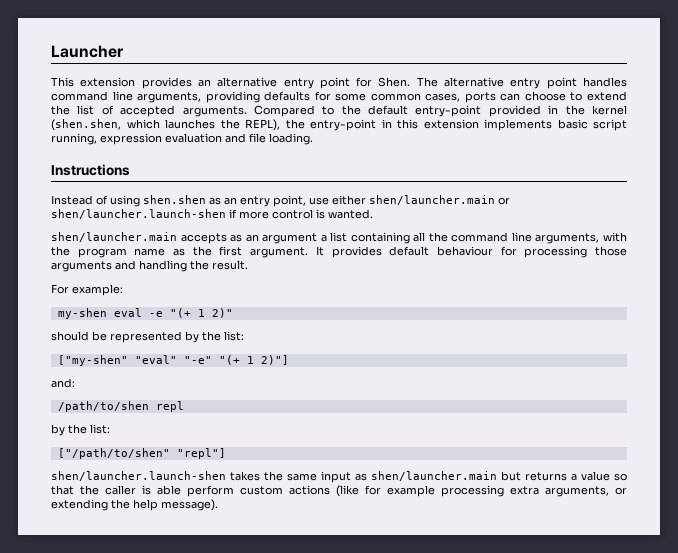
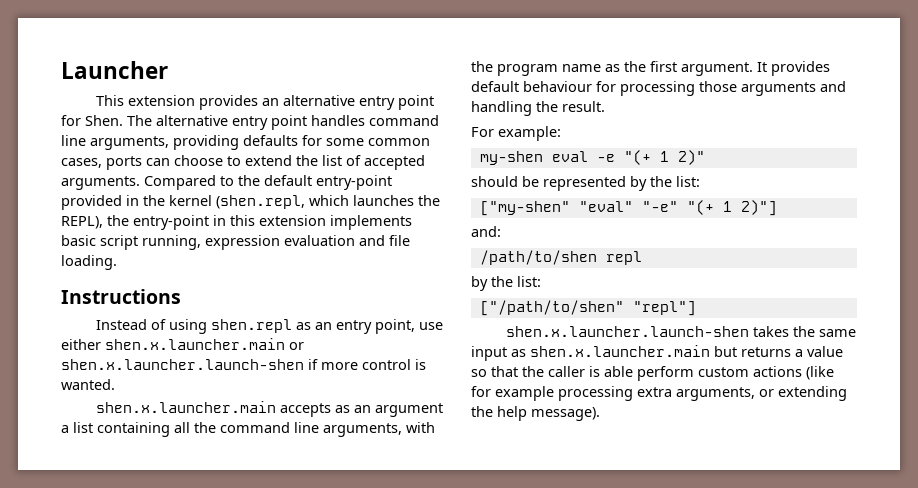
- Compared to the default entry-point provided in the kernel (shen.shen, which launches the REPL), the entry-point in this extension implements basic script running, expression evaluation and file loading.
+ Compared to the default entry-point provided in the kernel (shen.repl, which launches the REPL), the entry-point in this extension implements basic script running, expression evaluation and file loading.
- Instead of using shen.shen as an entry point, use either shen/launcher.main or shen/launcher.launch-shen if more control is wanted.
+ Instead of using shen.repl as an entry point, use either shen.x.launcher.main or shen.x.launcher.launch-shen if more control is wanted.
- shen/launcher.main accepts as an argument a list containing all the command line arguments, with the program name as the first argument.
+ shen.x.launcher.main accepts as an argument a list containing all the command line arguments, with the program name as the first argument.
- shen/launcher.launch-shen takes the same input as shen/launcher.main but returns a value so that the caller is able perform custom actions (like for example processing extra arguments, or extending the help message).
+ shen.x.launcher.launch-shen takes the same input as shen.x.launcher.main but returns a value so that the caller is able perform custom actions (like for example processing extra arguments, or extending the help message).

